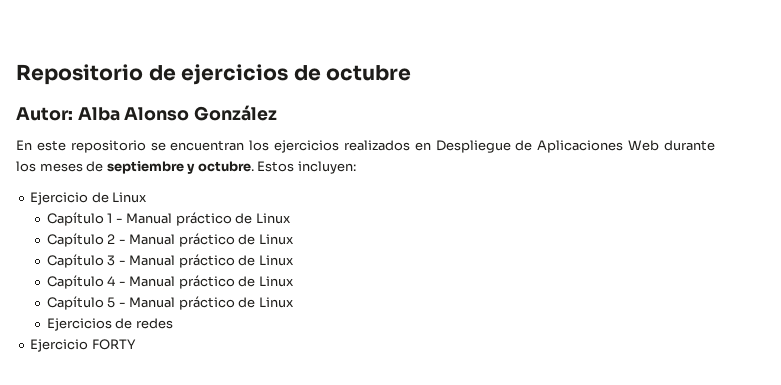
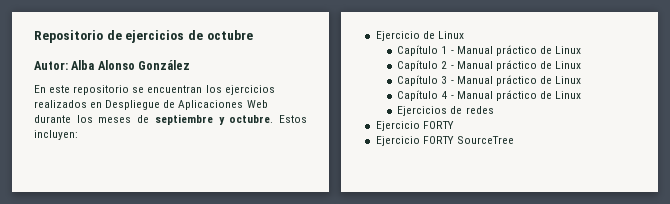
- Capítulo 5 - Manual práctico de Linux
+ Ejercicio FORTY SourceTree

